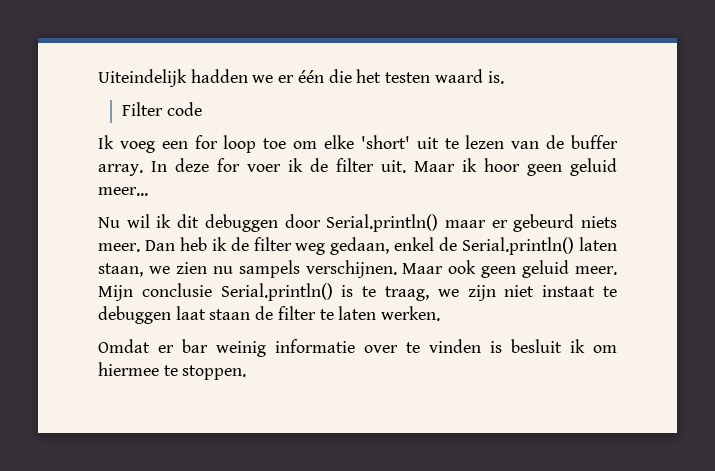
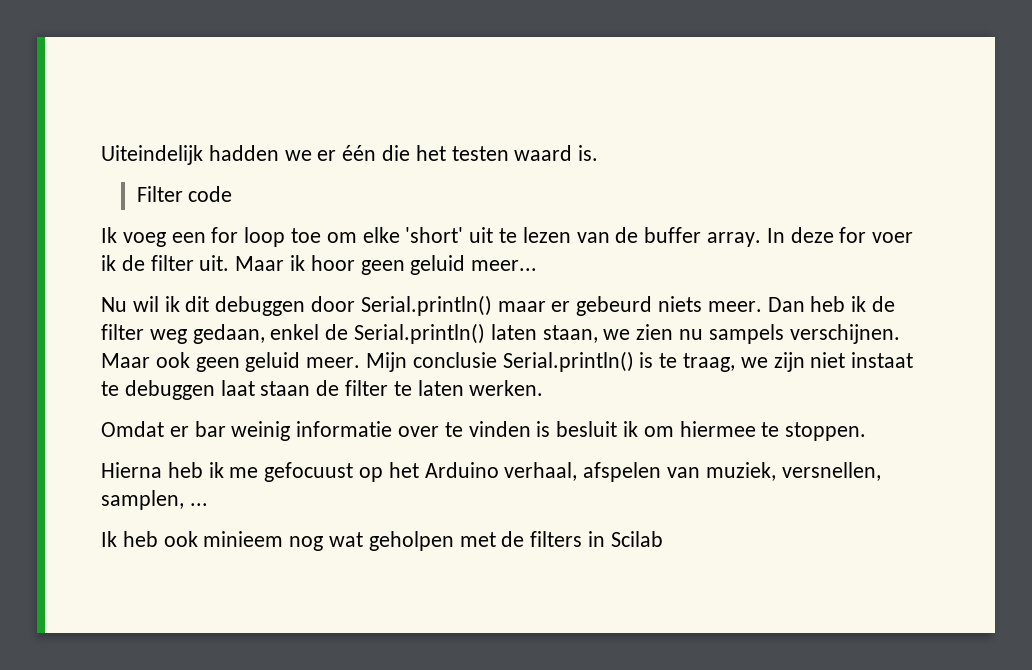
+ Hierna heb ik me gefocuust op het Arduino verhaal, afspelen van muziek, versnellen, samplen, ...
+ Ik heb ook minieem nog wat geholpen met de filters in Scilab

